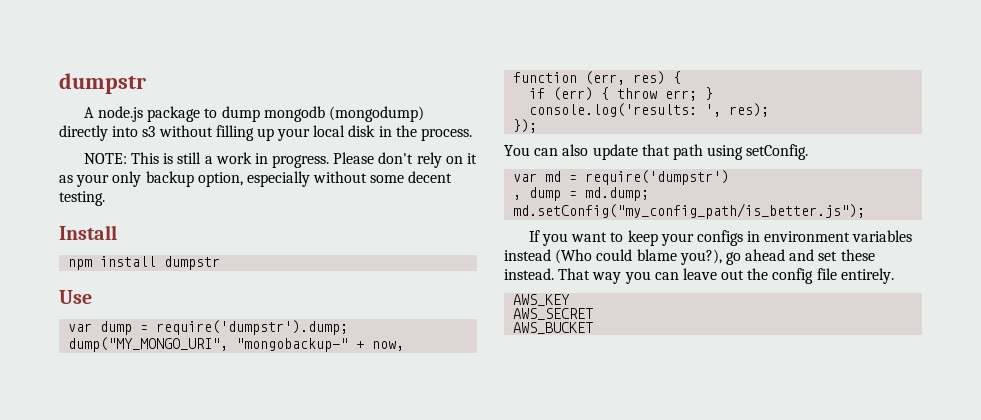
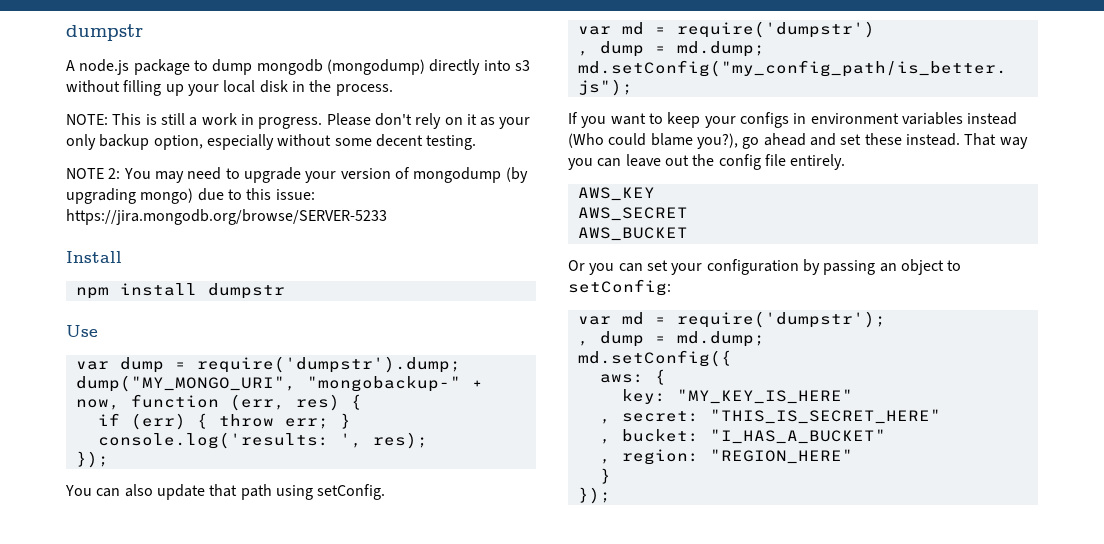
+ NOTE 2: You may need to upgrade your version of mongodump (by upgrading mongo) due to this issue: https://jira.mongodb.org/browse/SERVER-5233
+ Or you can set your configuration by passing an object to setConfig:
+ var md = require('dumpstr');
+ , dump = md.dump;
+ md.setConfig({
+ aws: {
+ key: "MY_KEY_IS_HERE"
+ , secret: "THIS_IS_SECRET_HERE"
+ , bucket: "I_HAS_A_BUCKET"
+ , region: "REGION_HERE"
+ }
+ });

